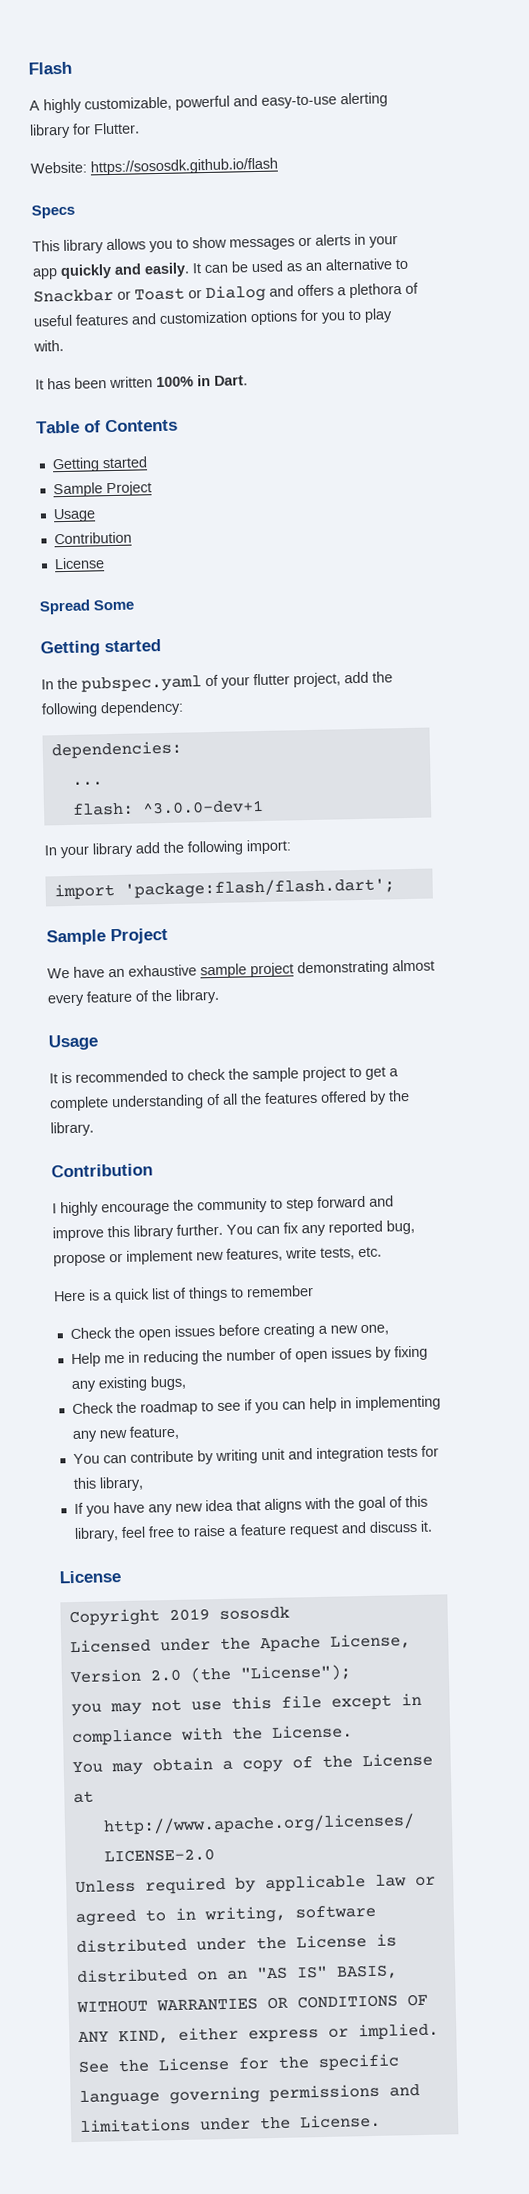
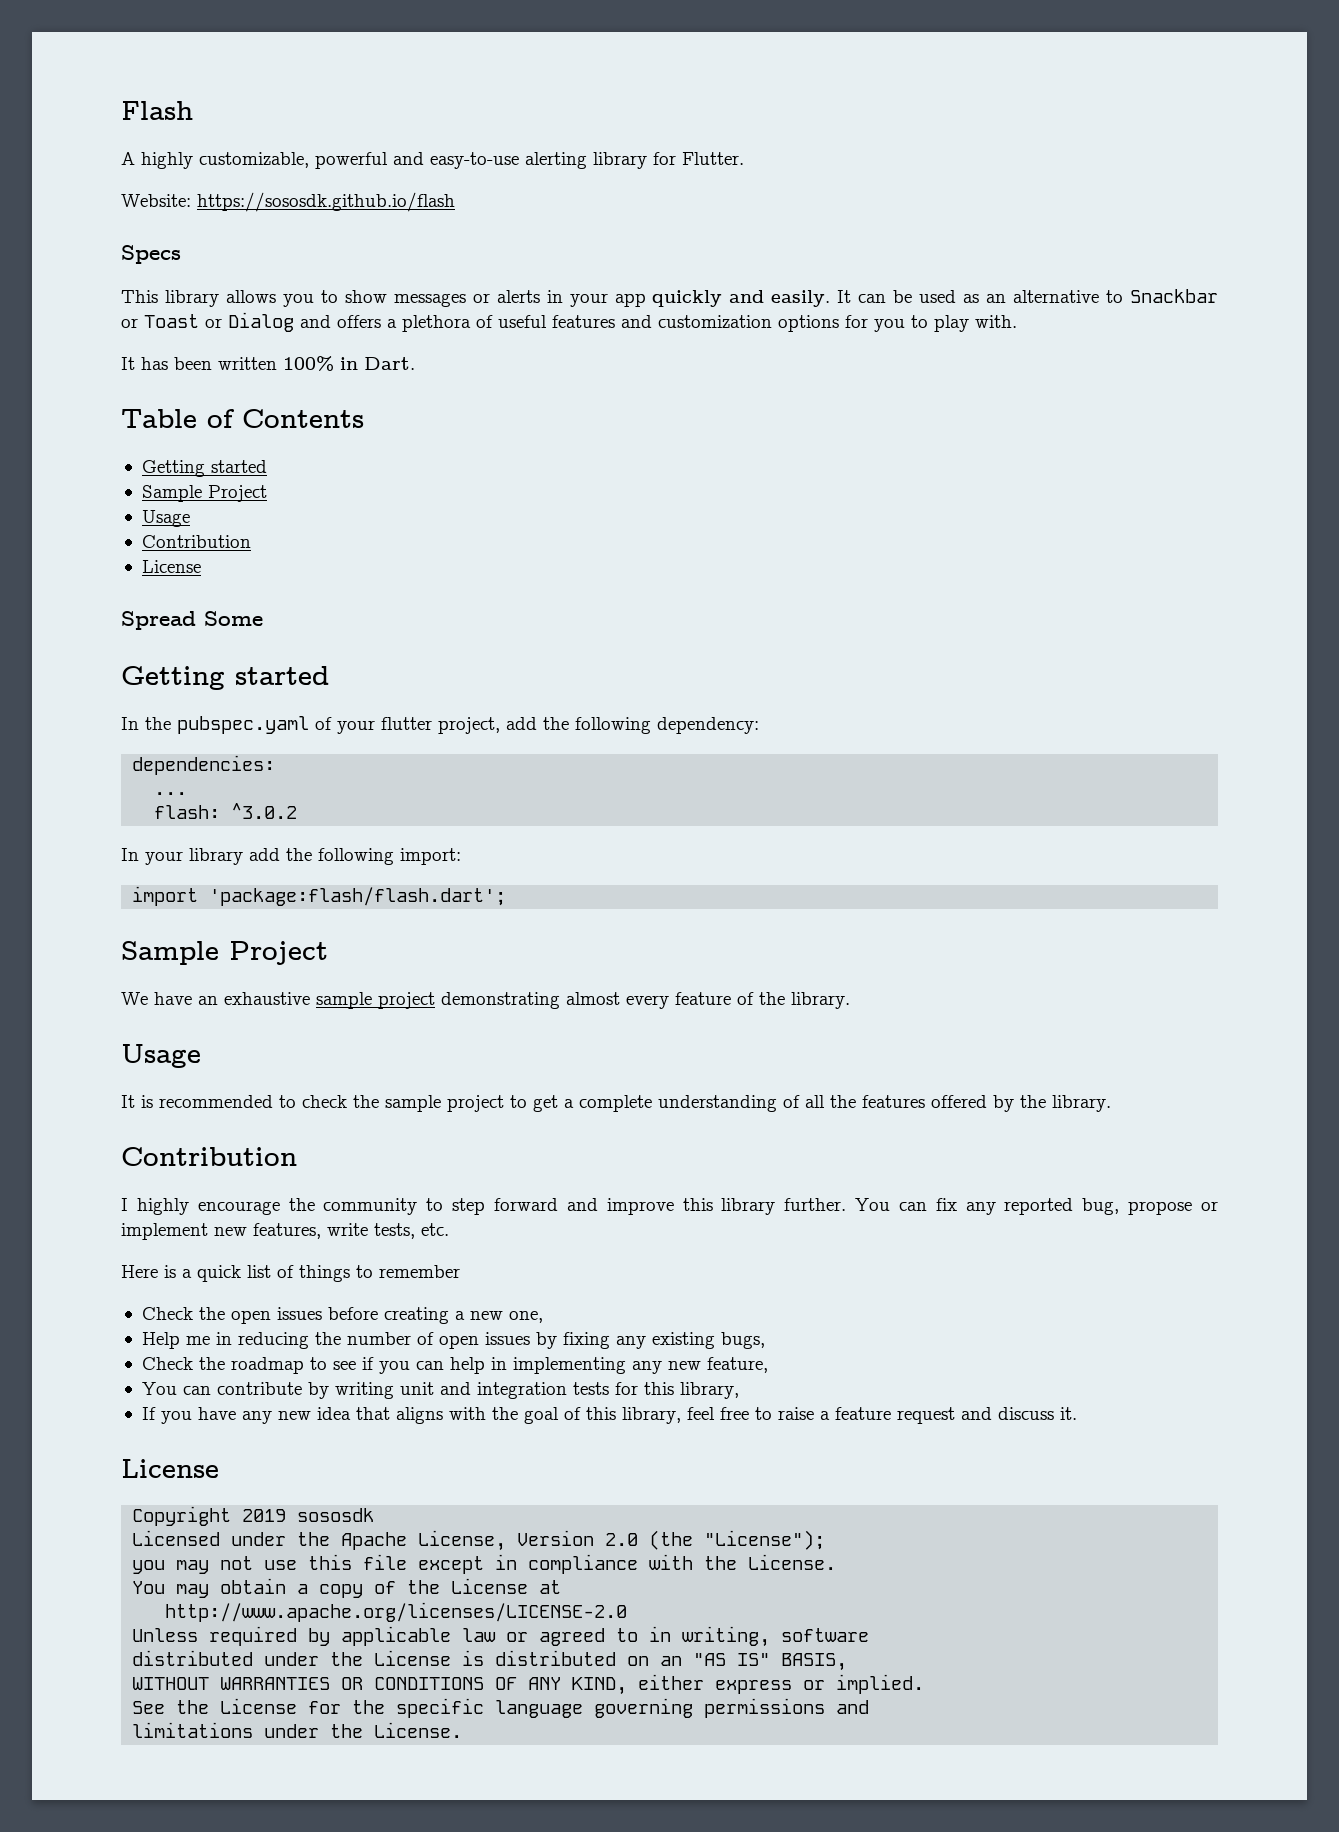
- flash: ^3.0.0-dev+1
+ flash: ^3.0.2

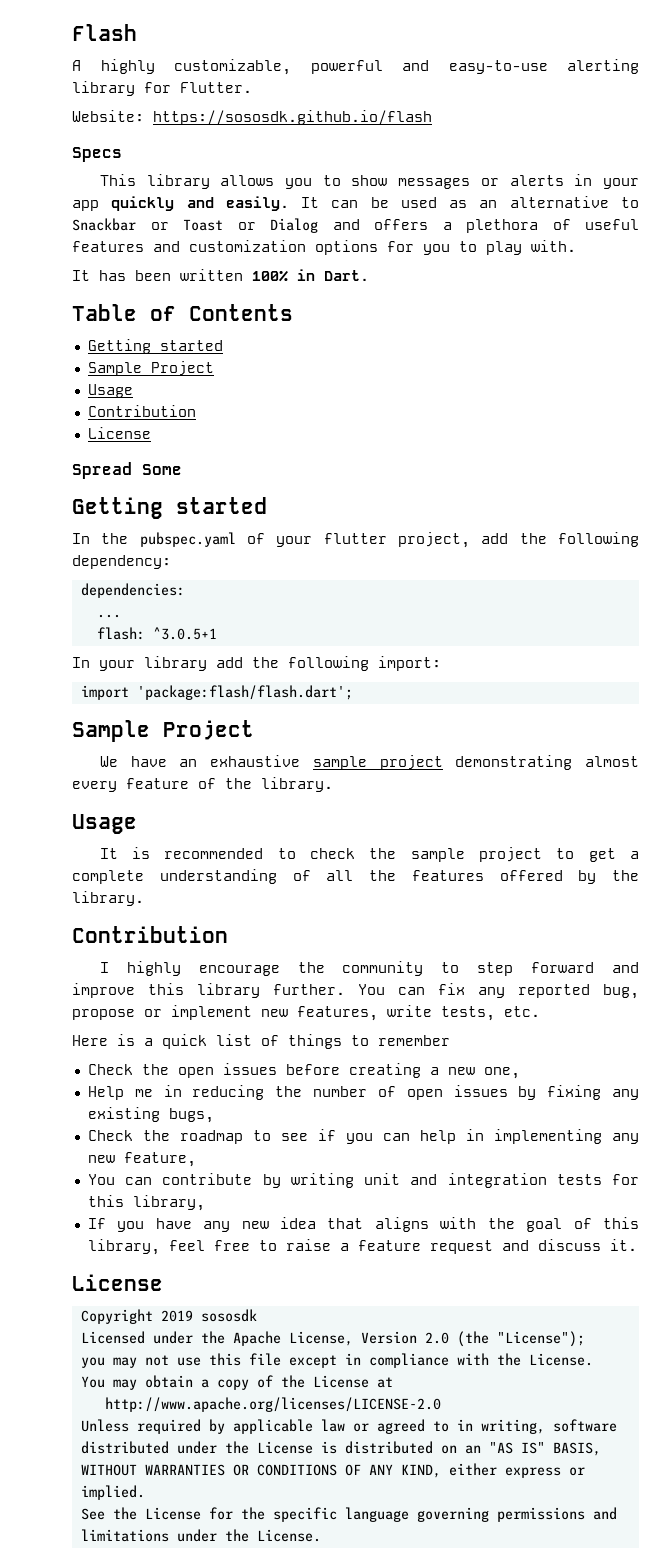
- flash: ^3.0.2
+ flash: ^3.0.5+1

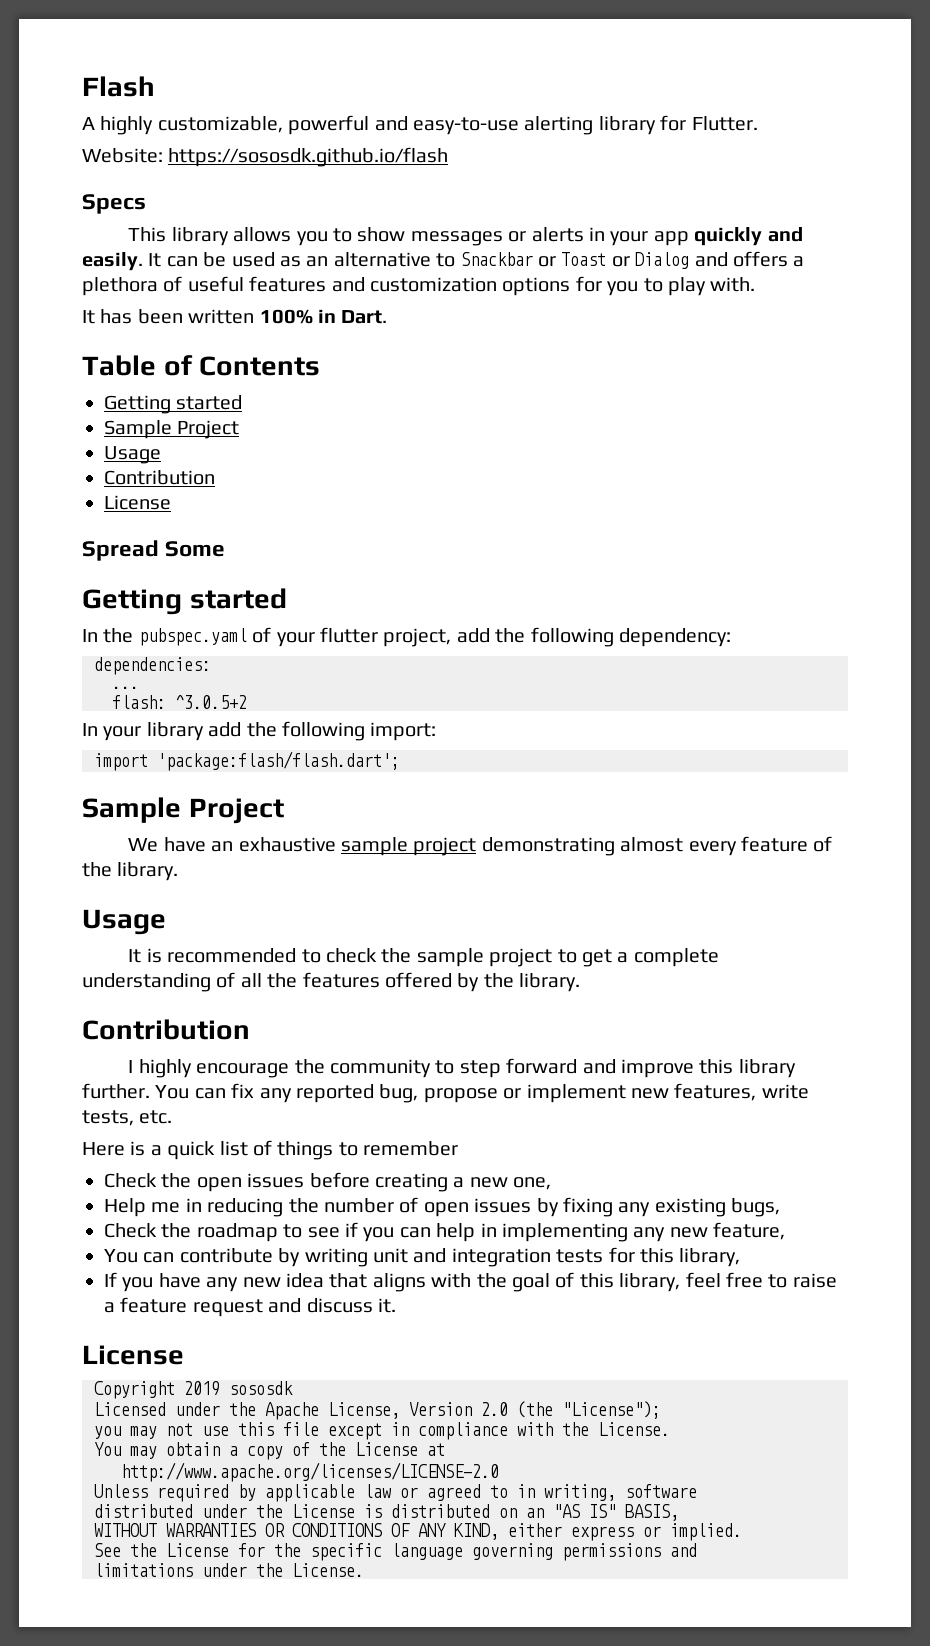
- flash: ^3.0.5+1
+ flash: ^3.0.5+2

